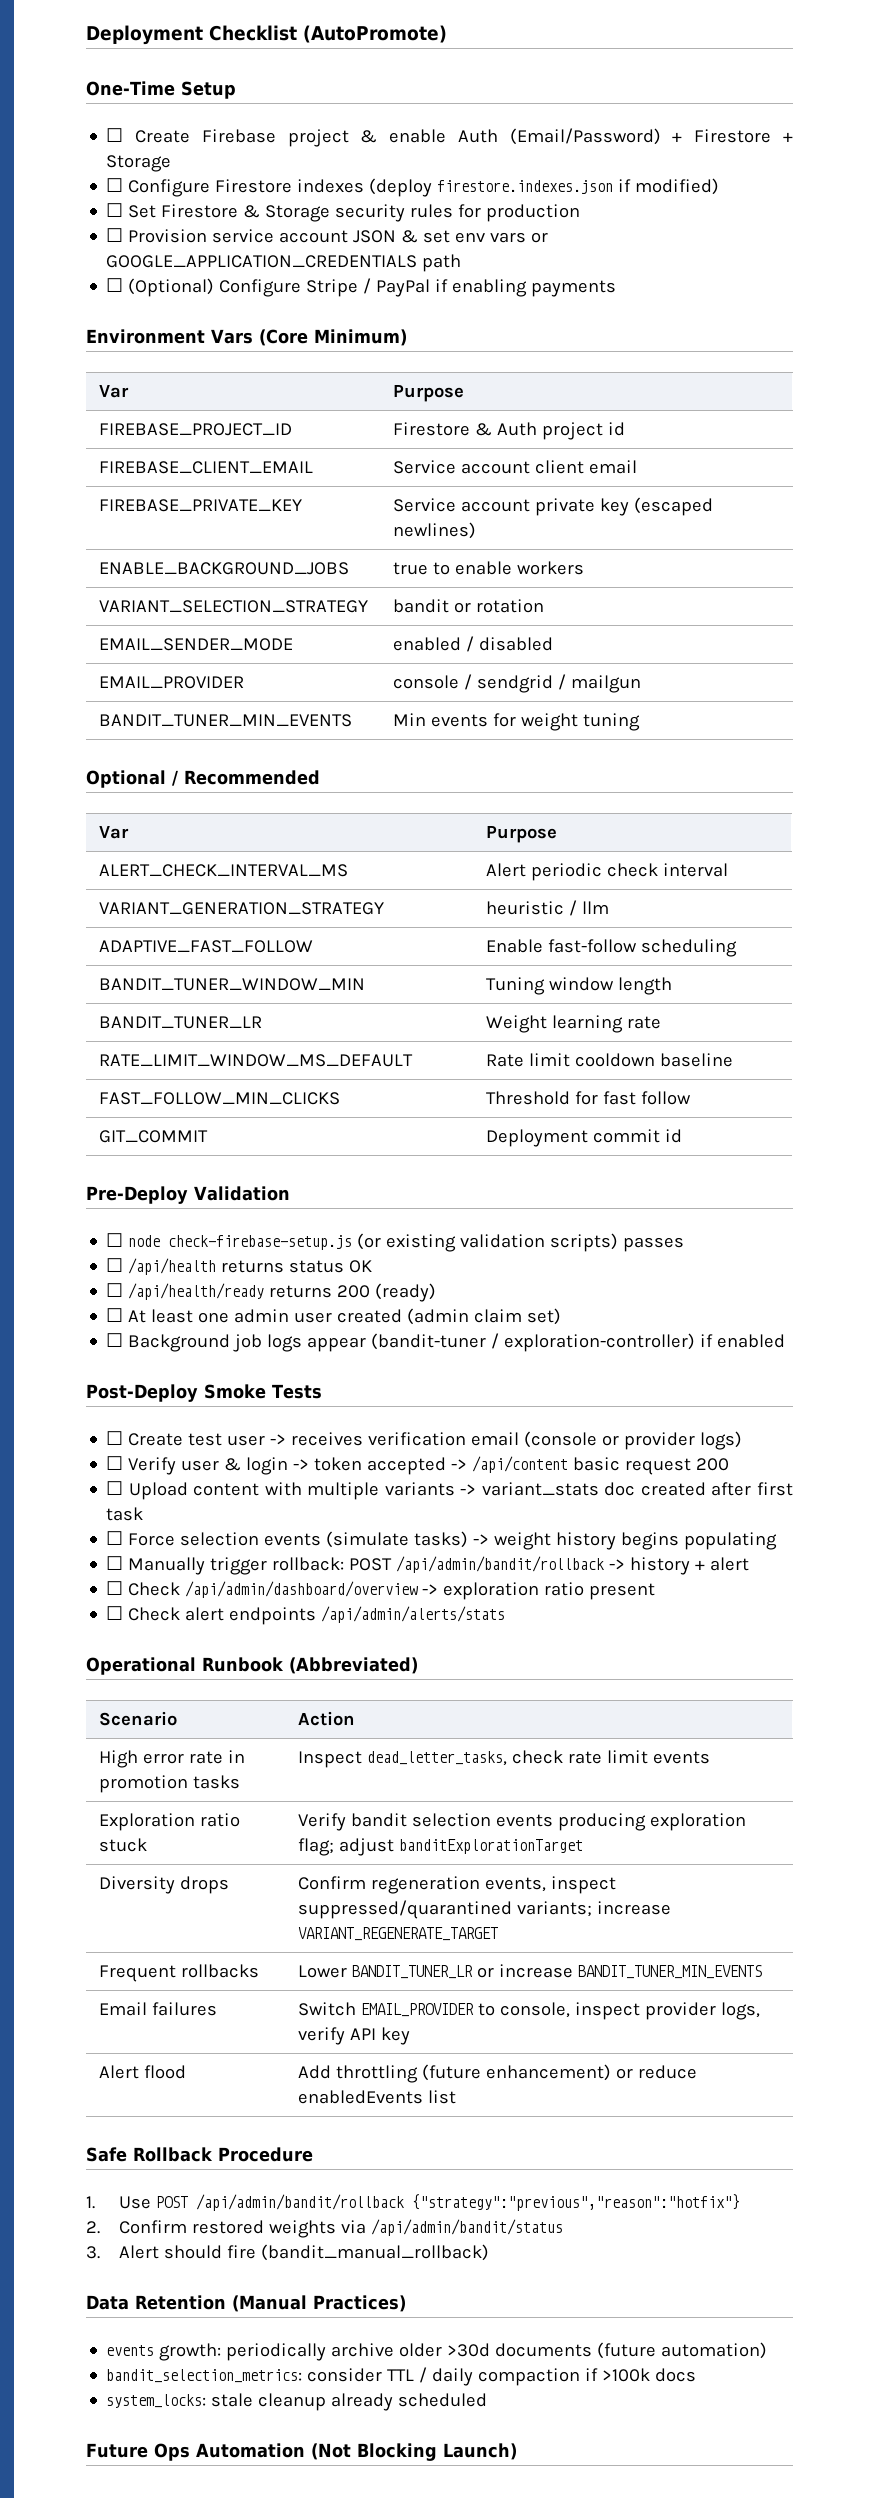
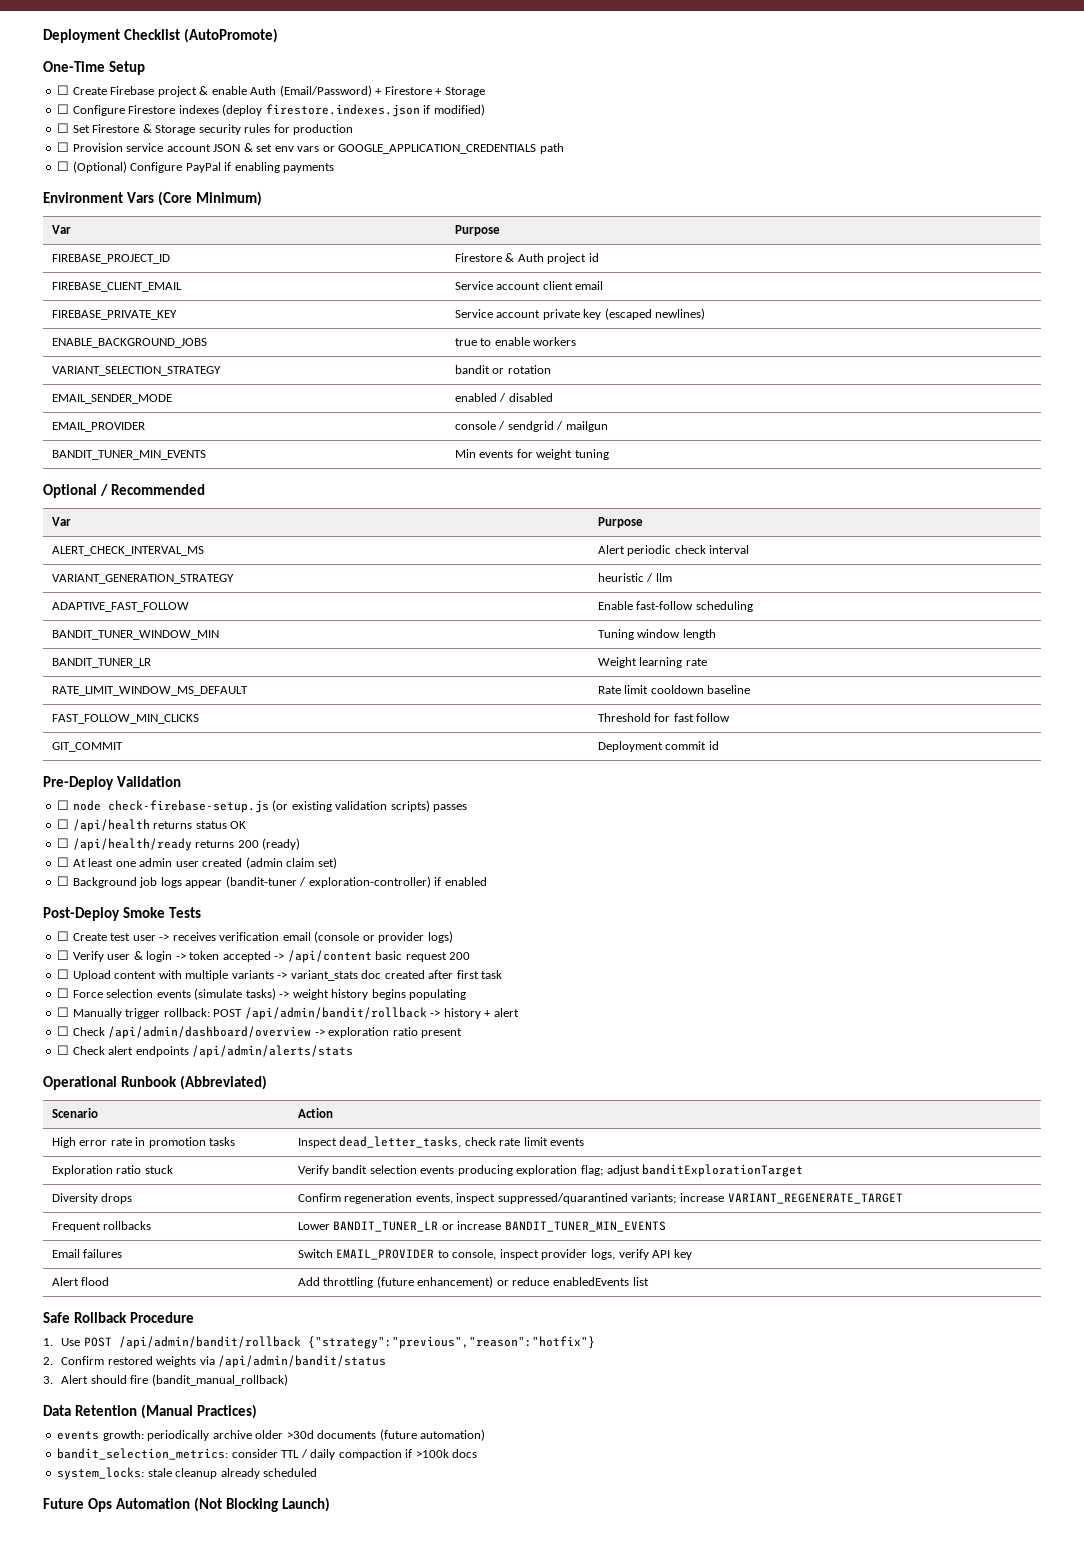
- ☐ (Optional) Configure Stripe / PayPal if enabling payments
+ ☐ (Optional) Configure PayPal if enabling payments

